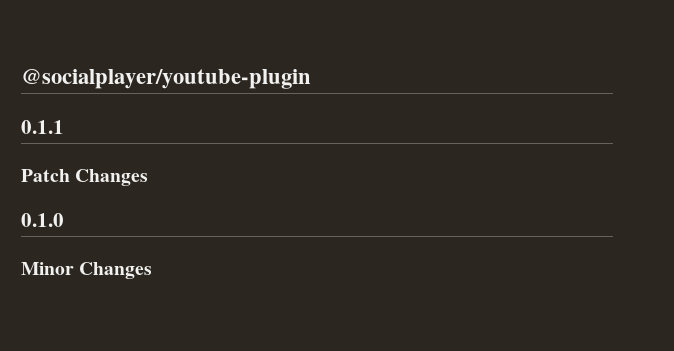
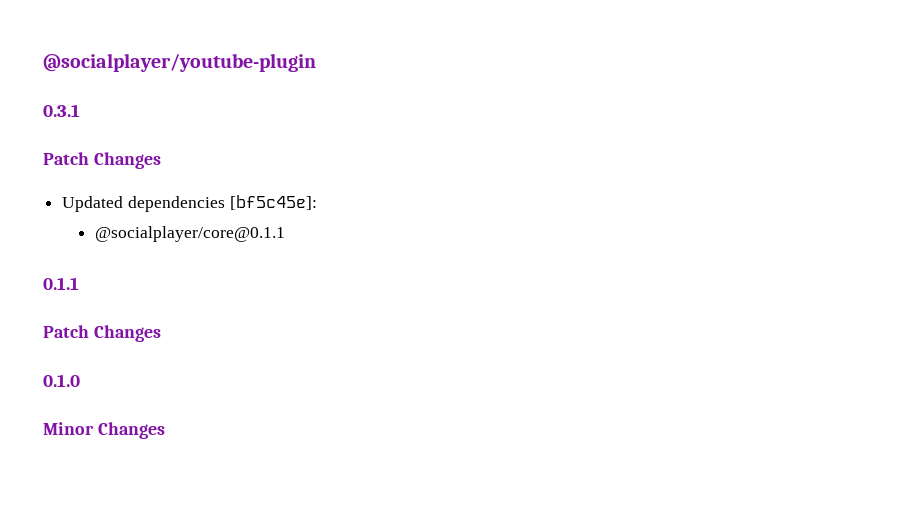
+ 0.3.1
+ Patch Changes
+ Updated dependencies [bf5c45e]:
+ @socialplayer/core@0.1.1

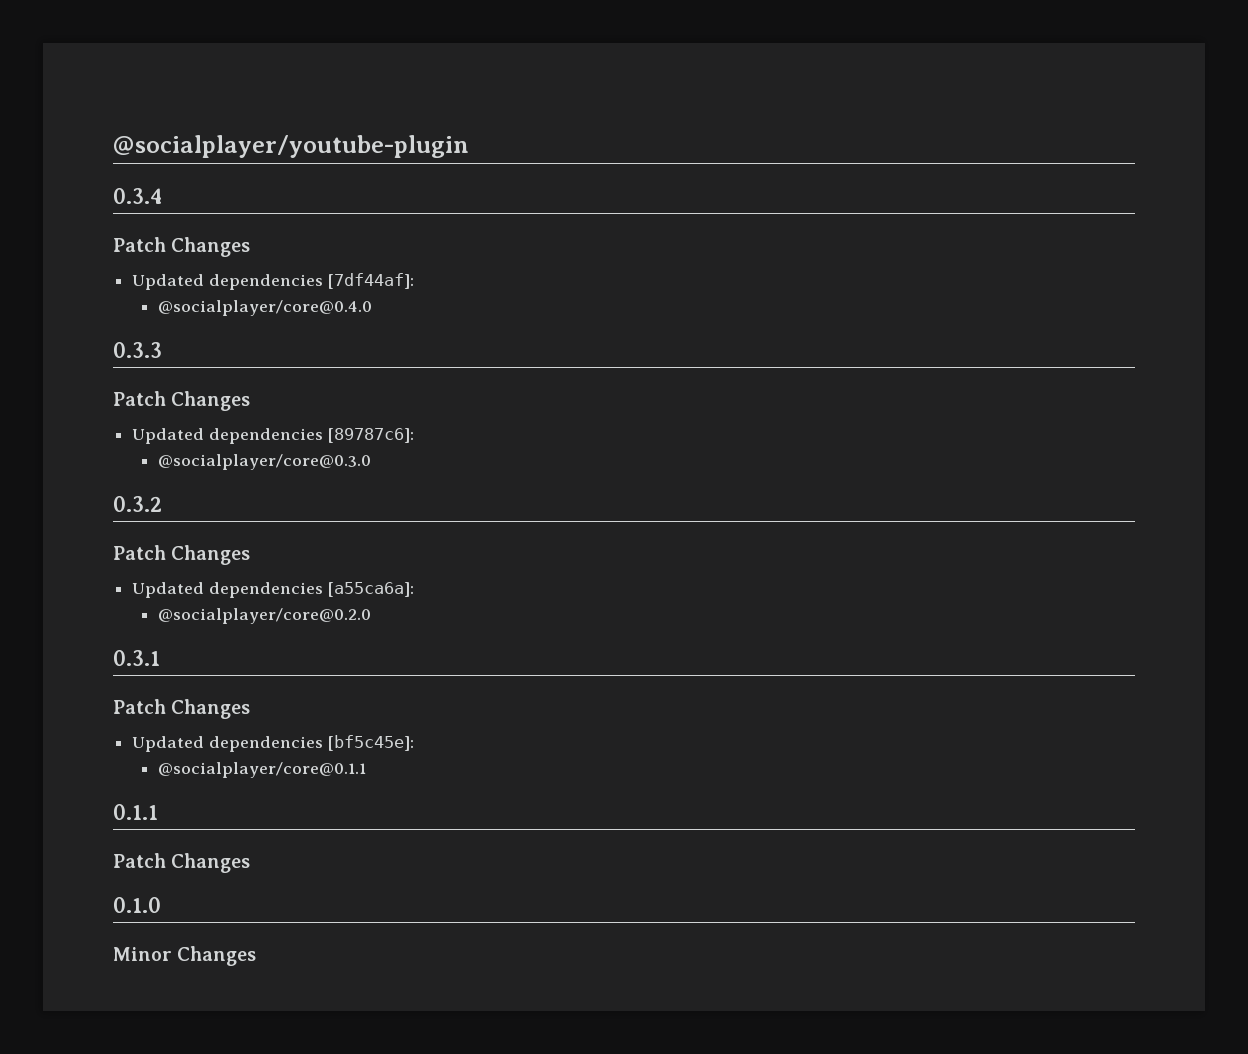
+ 0.3.4
+ Patch Changes
+ Updated dependencies [7df44af]:
+ @socialplayer/core@0.4.0
+ 0.3.3
+ Patch Changes
+ Updated dependencies [89787c6]:
+ @socialplayer/core@0.3.0
+ 0.3.2
+ Patch Changes
+ Updated dependencies [a55ca6a]:
+ @socialplayer/core@0.2.0

